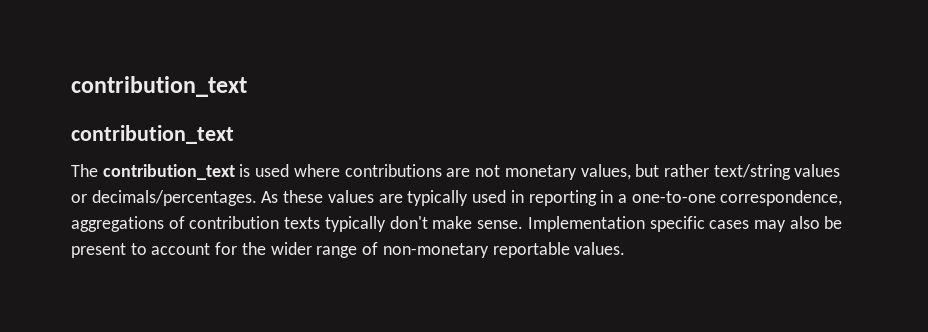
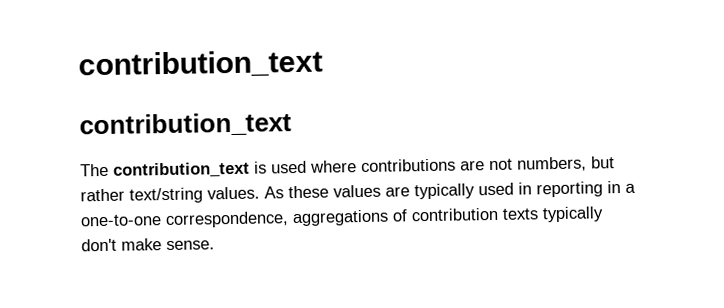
- The contribution_text is used where contributions are not monetary values, but rather text/string values or decimals/percentages.
+ The contribution_text is used where contributions are not numbers, but rather text/string values.
- Implementation specific cases may also be present to account for the wider range of non-monetary reportable values.

